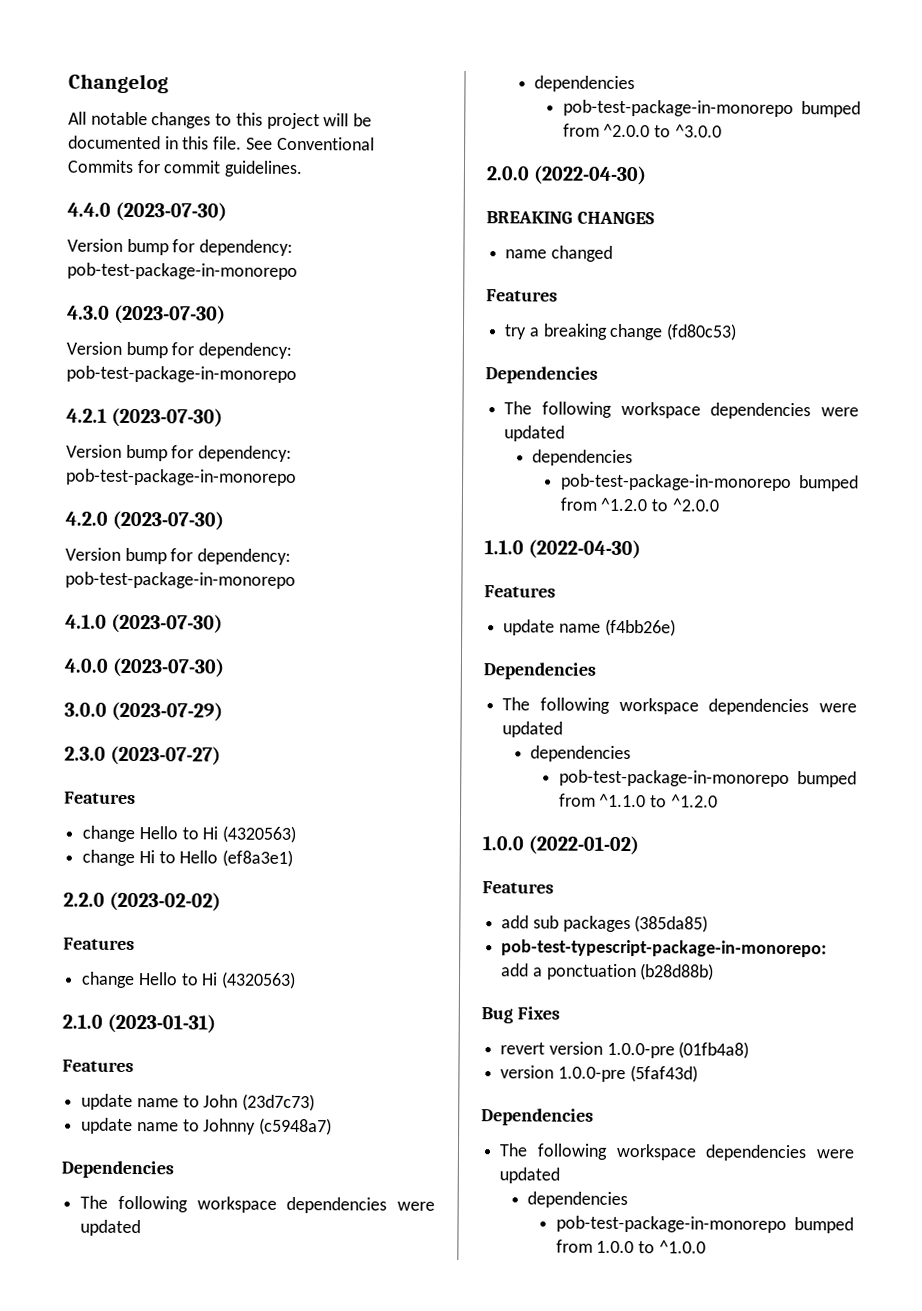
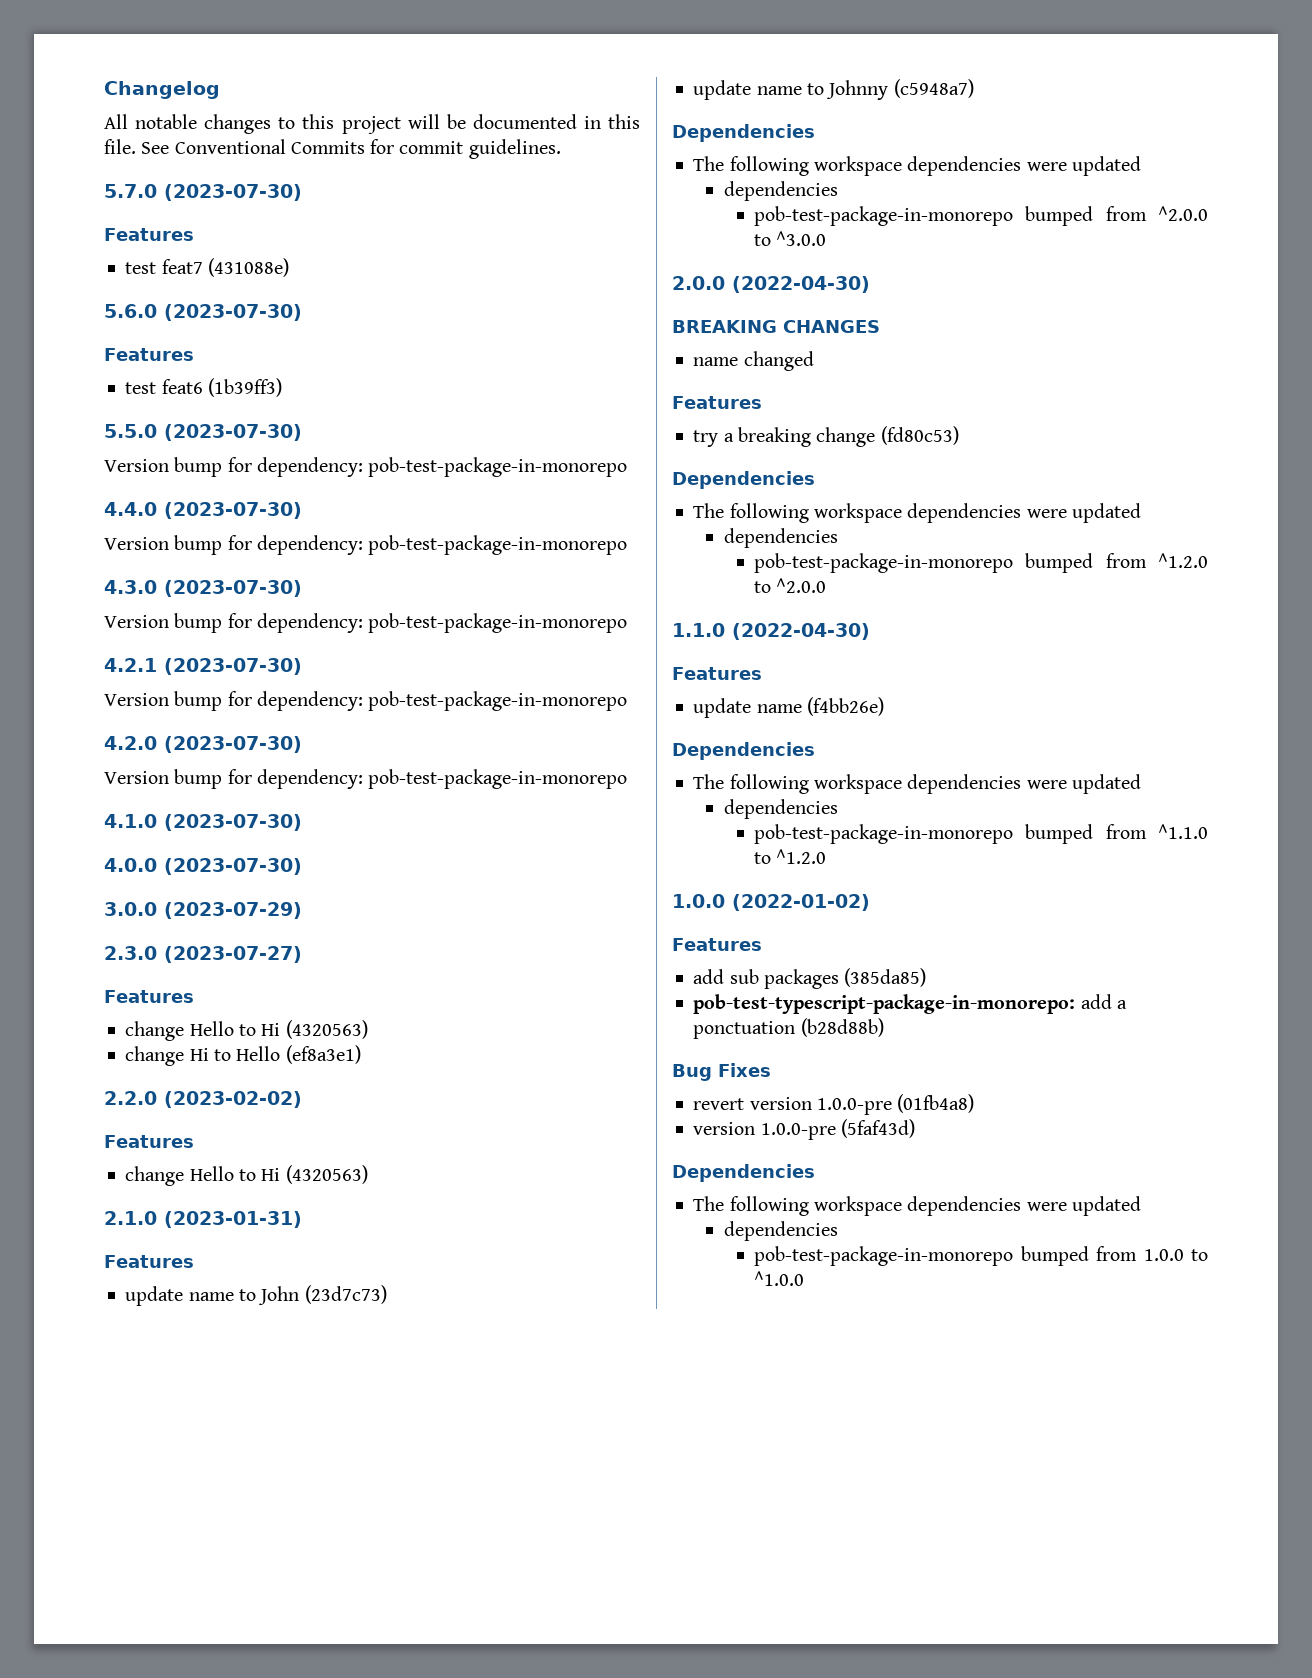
+ 5.7.0 (2023-07-30)
+ Features
+ test feat7 (431088e)
+ 5.6.0 (2023-07-30)
+ Features
+ test feat6 (1b39ff3)
+ 5.5.0 (2023-07-30)
+ Version bump for dependency: pob-test-package-in-monorepo

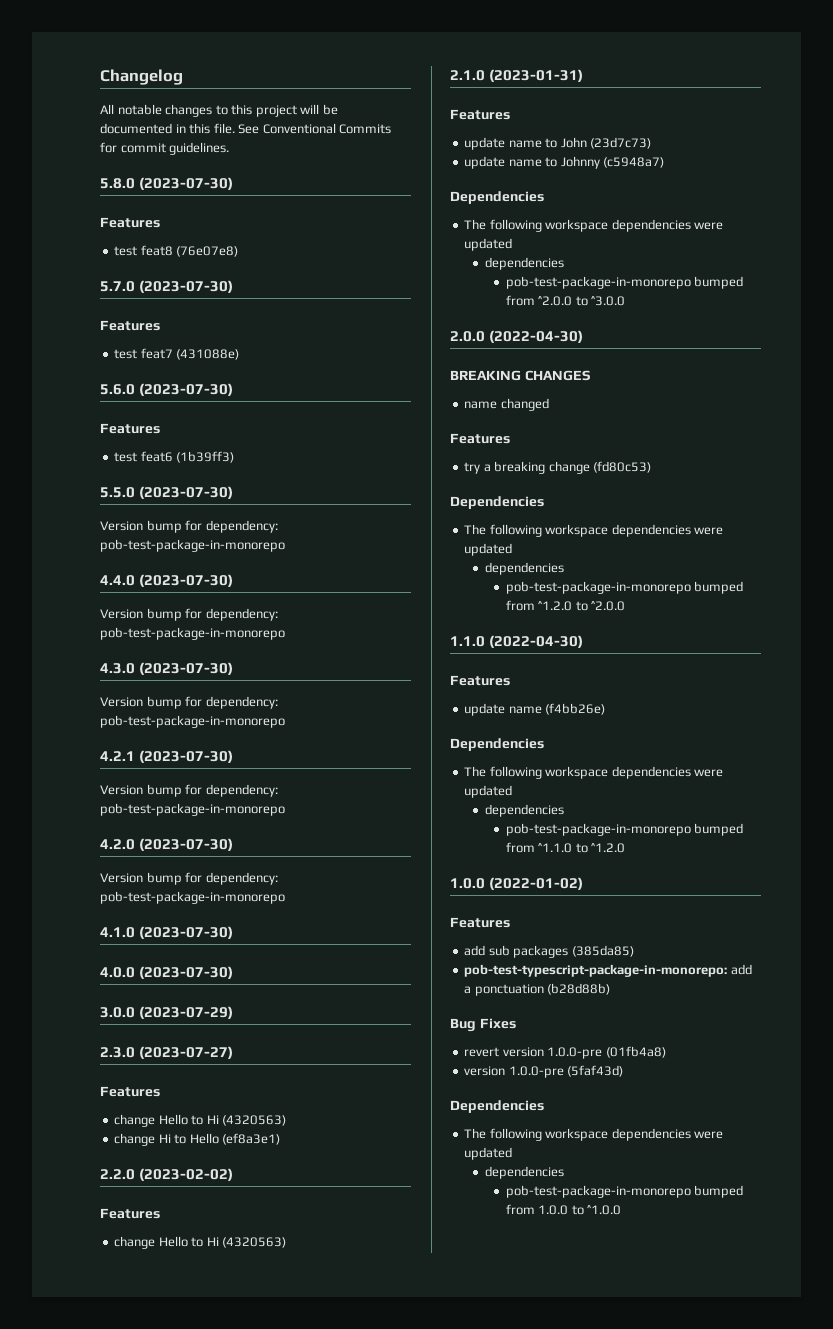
+ 5.8.0 (2023-07-30)
+ Features
+ test feat8 (76e07e8)

